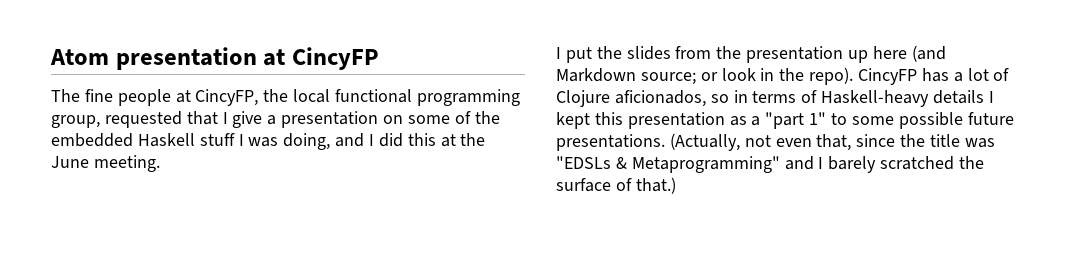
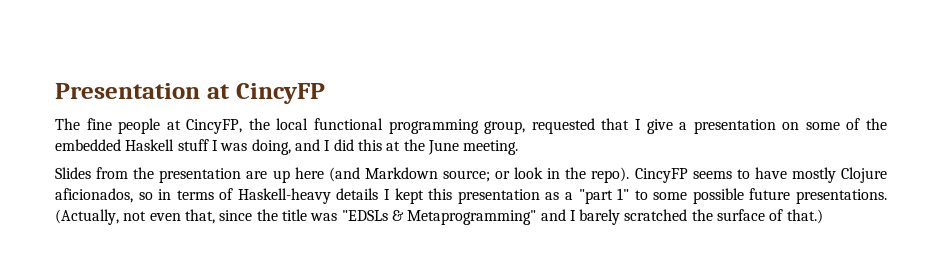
- Atom presentation at CincyFP
+ Presentation at CincyFP
- I put the slides from the presentation up here (and Markdown source; or look in the repo).
+ Slides from the presentation are up here (and Markdown source; or look in the repo).
- CincyFP has a lot of Clojure aficionados, so in terms of Haskell-heavy details I kept this presentation as a "part 1" to some possible future presentations.
+ CincyFP seems to have mostly Clojure aficionados, so in terms of Haskell-heavy details I kept this presentation as a "part 1" to some possible future presentations.

